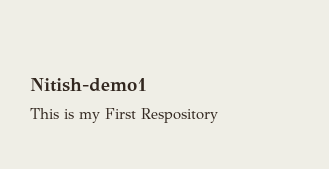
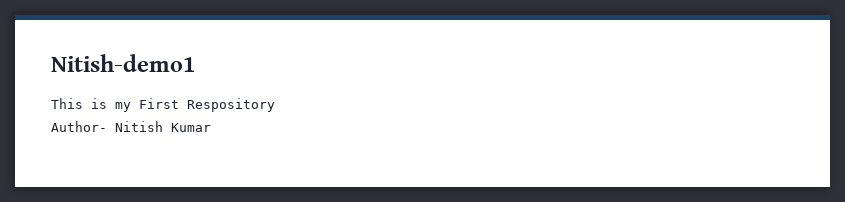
+ Author- Nitish Kumar

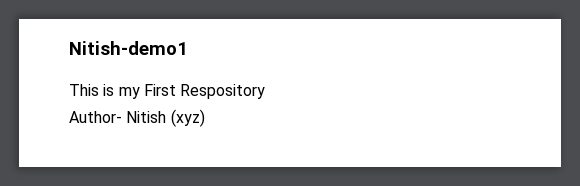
- Author- Nitish Kumar
+ Author- Nitish (xyz)

